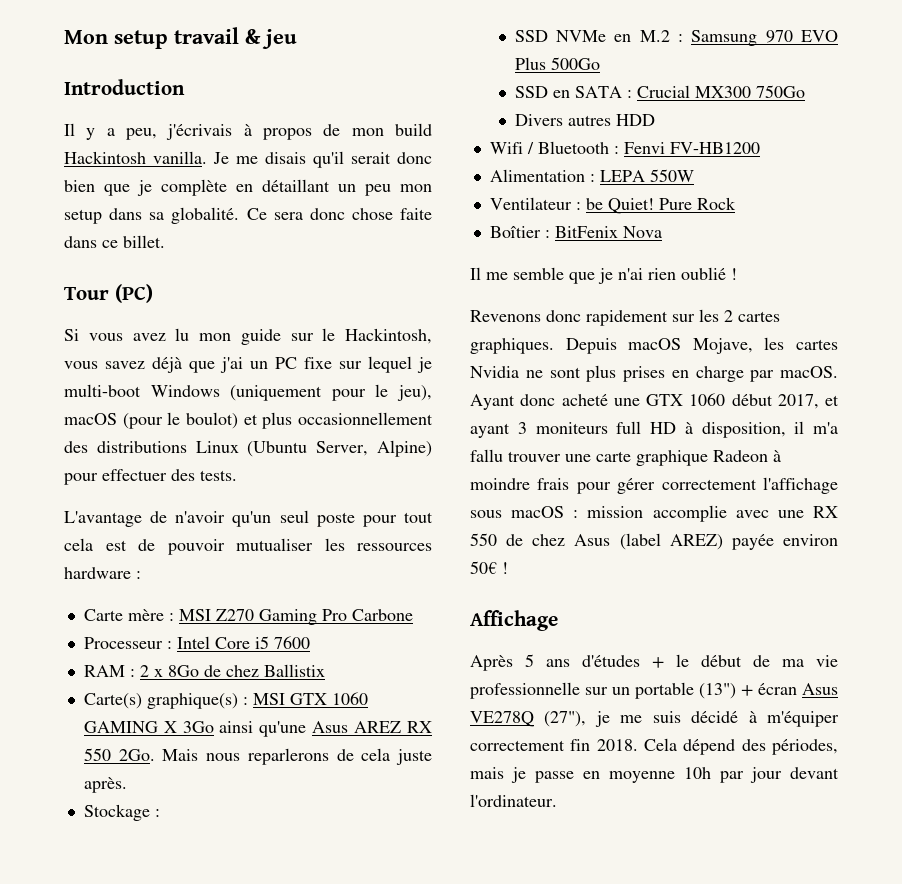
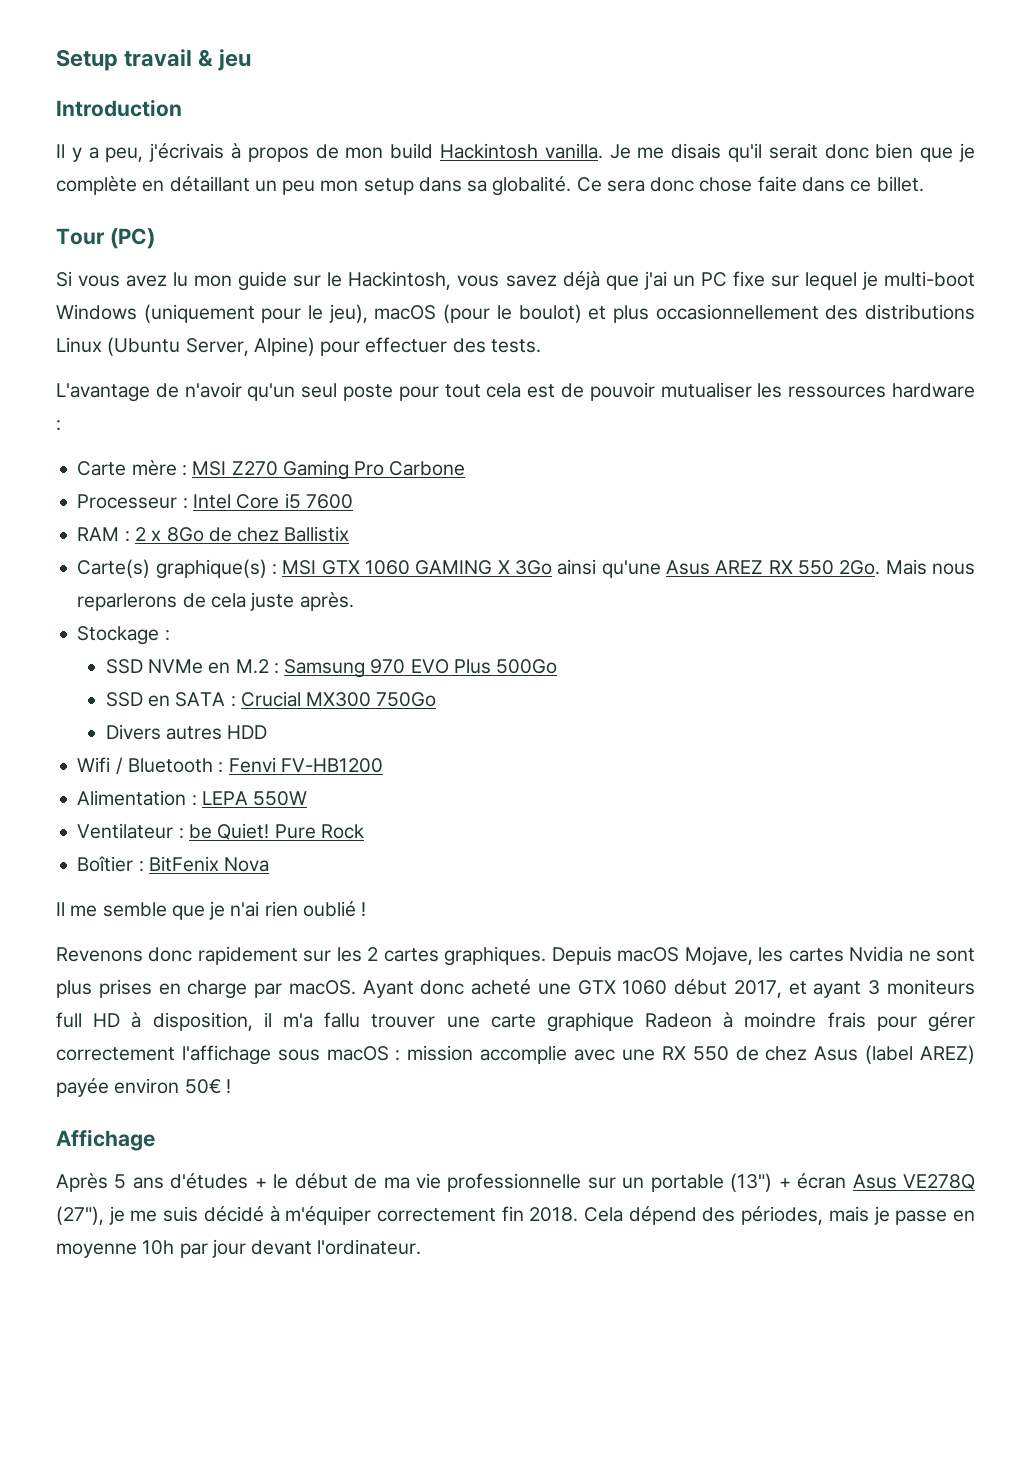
- Mon setup travail & jeu
+ Setup travail & jeu

